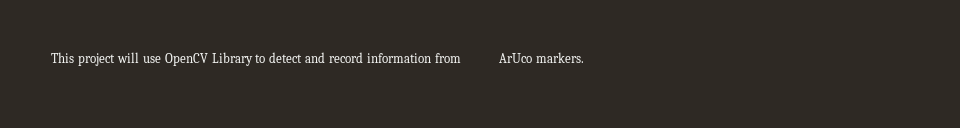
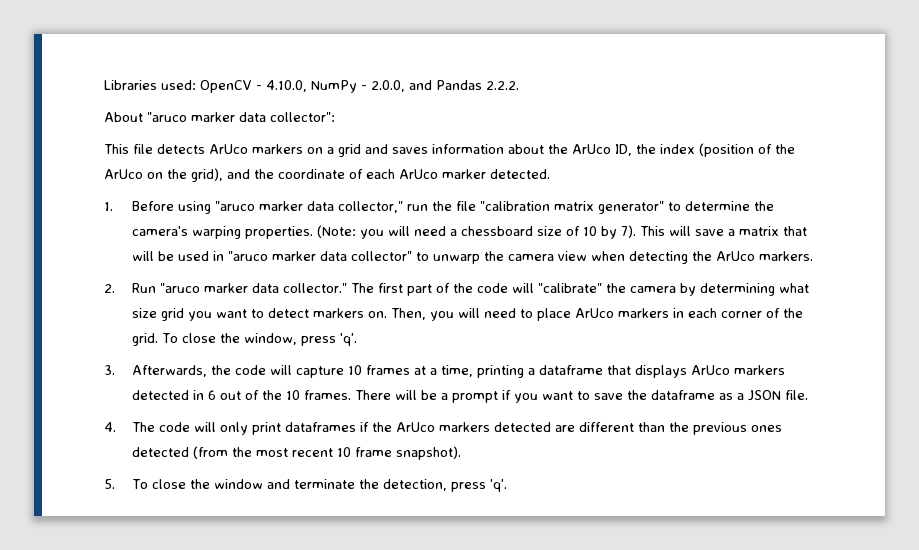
- This project will use OpenCV Library to detect and record information from ArUco markers.
+ Libraries used: OpenCV - 4.10.0, NumPy - 2.0.0, and Pandas 2.2.2.
+ About "aruco marker data collector":
+ This file detects ArUco markers on a grid and saves information about the ArUco ID, the index (position of the ArUco on the grid), and the coordinate of each ArUco marker detected.
+ 1. Before using "aruco marker data collector," run the file "calibration matrix generator" to determine the camera's warping properties. (Note: you will need a chessboard size of 10 by 7). This will save a matrix that will be used in "aruco marker data collector" to unwarp the camera view when detecting the ArUco markers.
+ 2. Run "aruco marker data collector." The first part of the code will "calibrate" the camera by determining what size grid you want to detect markers on. Then, you will need to place ArUco markers in each corner of the grid. To close the window, press 'q'.
+ 3. Afterwards, the code will capture 10 frames at a time, printing a dataframe that displays ArUco markers detected in 6 out of the 10 frames. There will be a prompt if you want to save the dataframe as a JSON file.
+ 4. The code will only print dataframes if the ArUco markers detected are different than the previous ones detected (from the most recent 10 frame snapshot).
+ 5. To close the window and terminate the detection, press 'q'.

